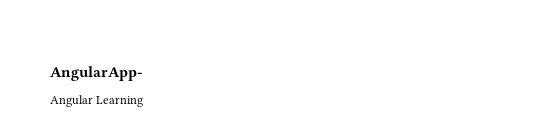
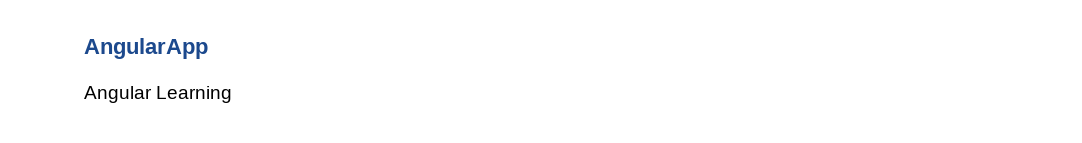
- AngularApp-
+ AngularApp

